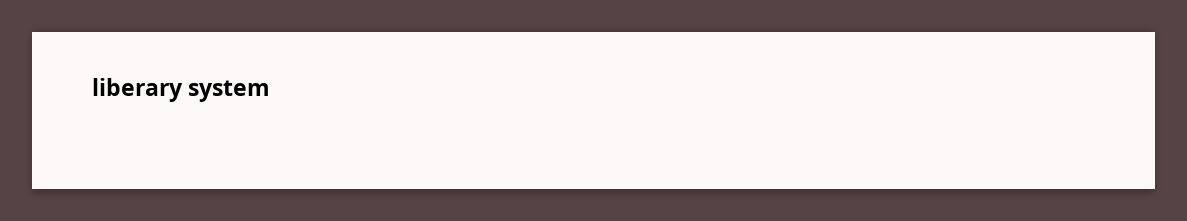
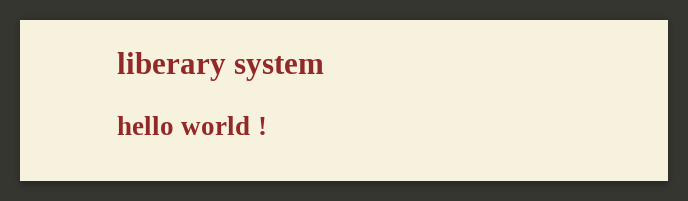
+ hello world !

